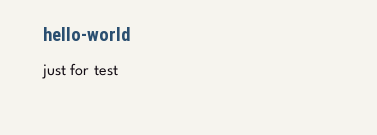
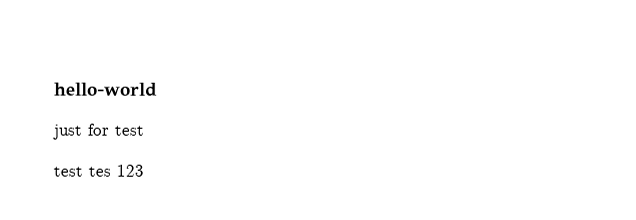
+ test tes 123

